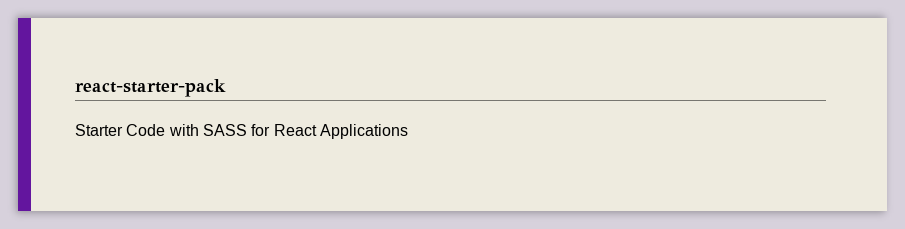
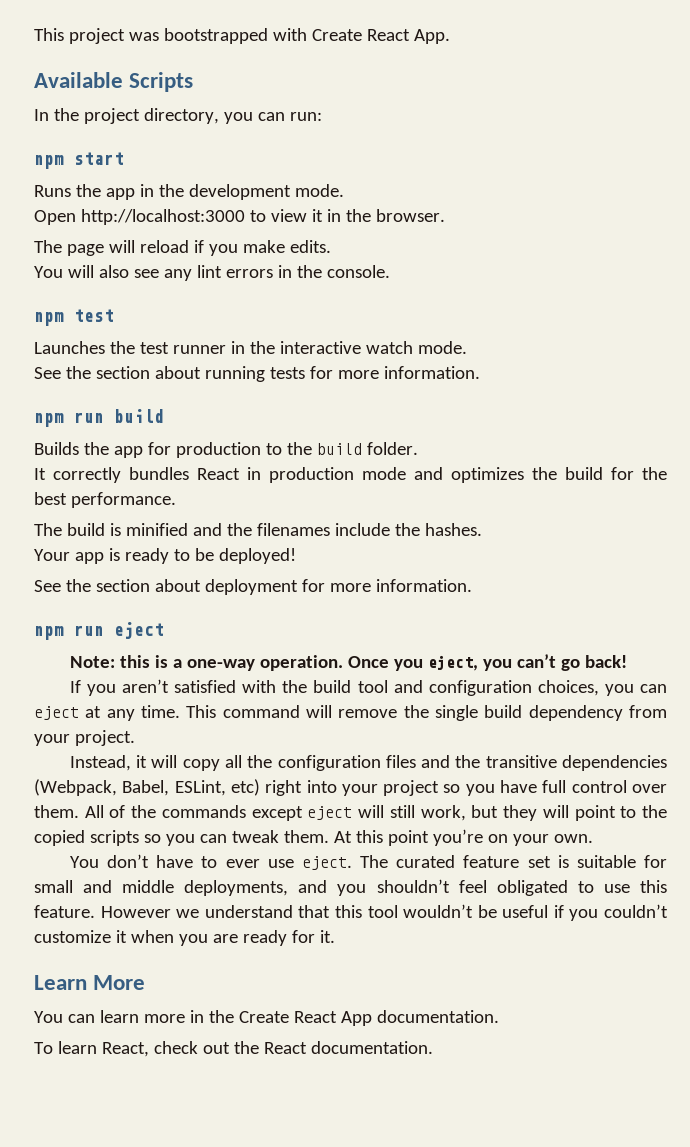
- react-starter-pack
- Starter Code with SASS for React Applications
+ This project was bootstrapped with Create React App.
+ Available Scripts
+ In the project directory, you can run:
+ npm start
+ Runs the app in the development mode.
+ Open http://localhost:3000 to view it in the browser.
+ The page will reload if you make edits.
+ You will also see any lint errors in the console.
+ npm test
+ Launches the test runner in the interactive watch mode.
+ See the section about running tests for more information.
+ npm run build
+ Builds the app for production to the build folder.
+ It correctly bundles React in production mode and optimizes the build for the best performance.
+ The build is minified and the filenames include the hashes.
+ Your app is ready to be deployed!
+ See the section about deployment for more information.
+ npm run eject
+ Note: this is a one-way operation. Once you eject, you can’t go back!
+ If you aren’t satisfied with the build tool and configuration choices, you can eject at any time. This command will remove the single build dependency from your project.
+ Instead, it will copy all the configuration files and the transitive dependencies (Webpack, Babel, ESLint, etc) right into your project so you have full control over them. All of the commands except eject will still work, but they will point to the copied scripts so you can tweak them. At this point you’re on your own.
+ You don’t have to ever use eject. The curated feature set is suitable for small and middle deployments, and you shouldn’t feel obligated to use this feature. However we understand that this tool wouldn’t be useful if you couldn’t customize it when you are ready for it.
+ Learn More
+ You can learn more in the Create React App documentation.
+ To learn React, check out the React documentation.

